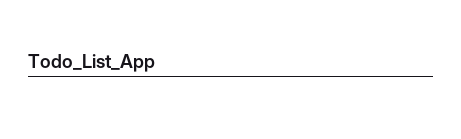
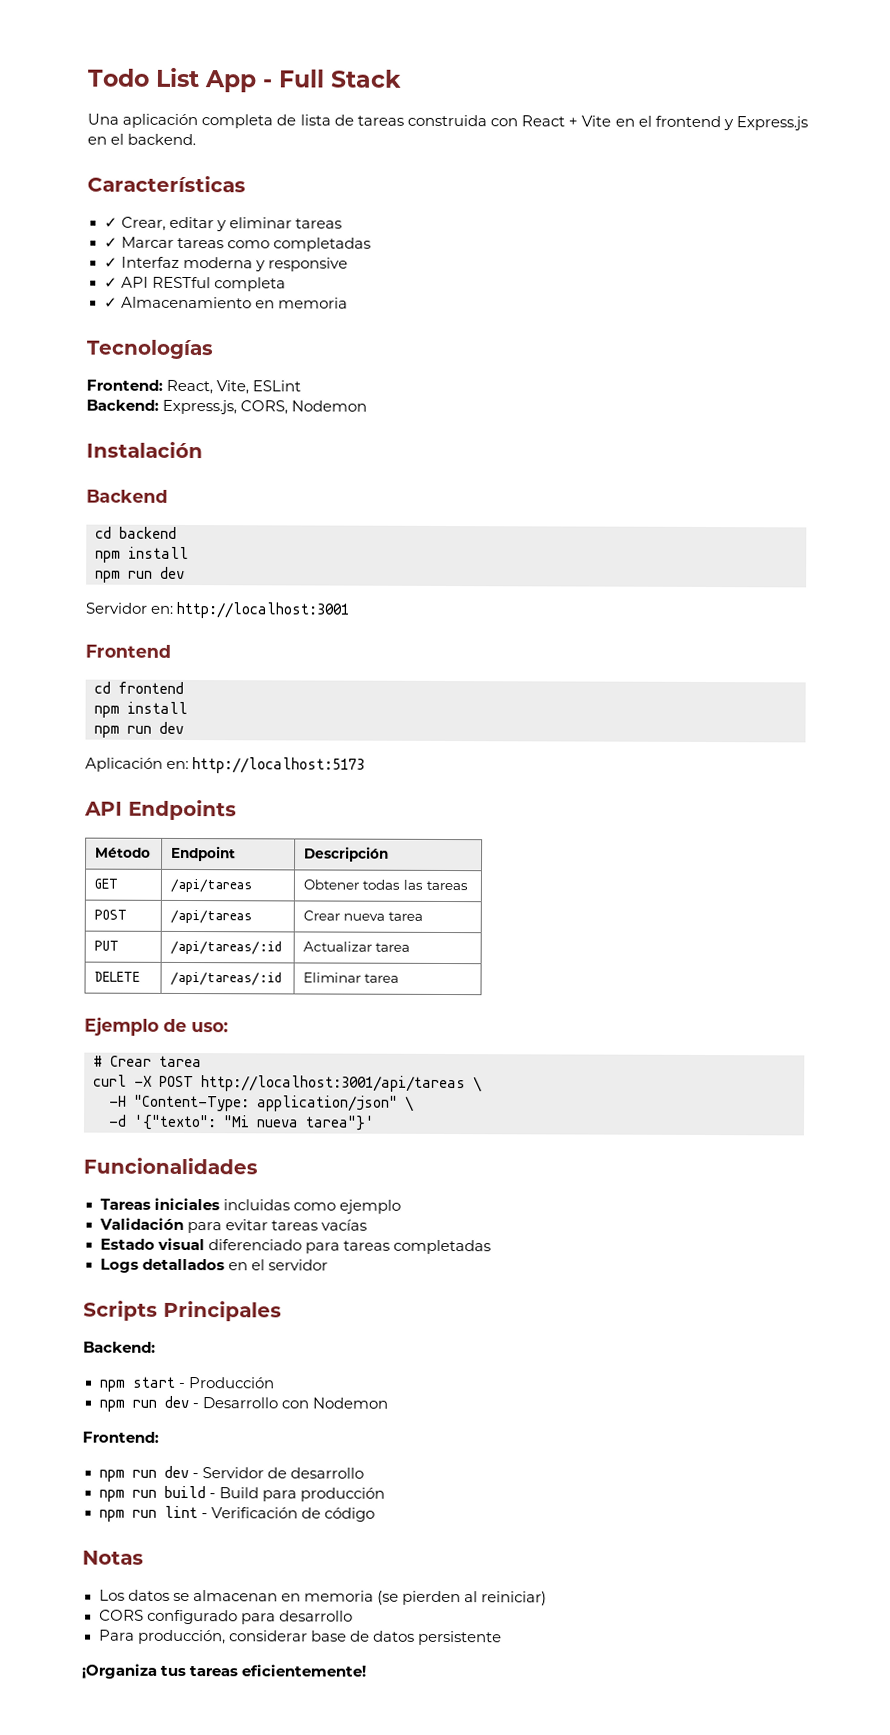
- Todo_List_App
+ Todo List App - Full Stack
+ Una aplicación completa de lista de tareas construida con React + Vite en el frontend y Express.js en el backend.
+ Características
+ ✓ Crear, editar y eliminar tareas
+ ✓ Marcar tareas como completadas
+ ✓ Interfaz moderna y responsive
+ ✓ API RESTful completa
+ ✓ Almacenamiento en memoria
+ Tecnologías
+ Frontend: React, Vite, ESLint
+ Backend: Express.js, CORS, Nodemon
+ Instalación
+ Backend
+ cd backend
+ npm install
+ npm run dev
+ Servidor en: http://localhost:3001
+ Frontend
+ cd frontend
+ npm install
+ npm run dev
+ Aplicación en: http://localhost:5173
+ API Endpoints
+ Método | Endpoint | Descripción
+ GET | /api/tareas | Obtener todas las tareas
+ POST | /api/tareas | Crear nueva tarea
+ PUT | /api/tareas/:id | Actualizar tarea
+ DELETE | /api/tareas/:id | Eliminar tarea
+ Ejemplo de uso:
+ # Crear tarea
+ curl -X POST http://localhost:3001/api/tareas \
+ -H "Content-Type: application/json" \
+ -d '{"texto": "Mi nueva tarea"}'
+ Funcionalidades
+ Tareas iniciales incluidas como ejemplo
+ Validación para evitar tareas vacías
+ Estado visual diferenciado para tareas completadas
+ Logs detallados en el servidor
+ Scripts Principales
+ Backend:
+ npm start - Producción
+ npm run dev - Desarrollo con Nodemon
+ Frontend:
+ npm run dev - Servidor de desarrollo
+ npm run build - Build para producción
+ npm run lint - Verificación de código
+ Notas
+ Los datos se almacenan en memoria (se pierden al reiniciar)
+ CORS configurado para desarrollo
+ Para producción, considerar base de datos persistente
+ ¡Organiza tus tareas eficientemente!

